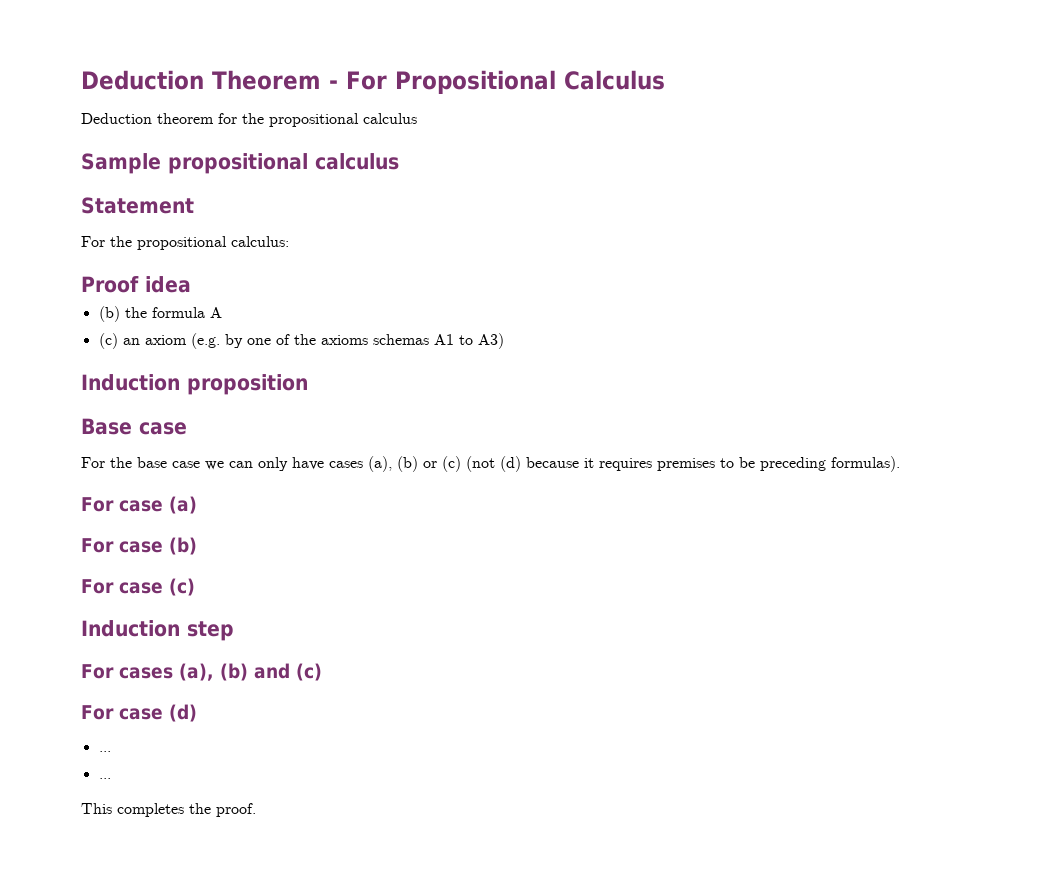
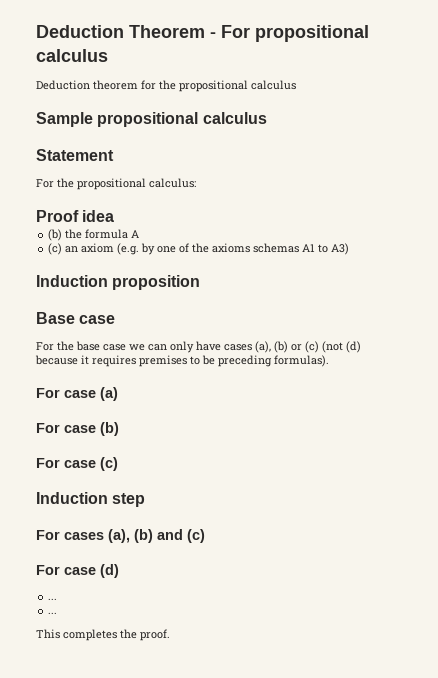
- Deduction Theorem - For Propositional Calculus
+ Deduction Theorem - For propositional calculus

